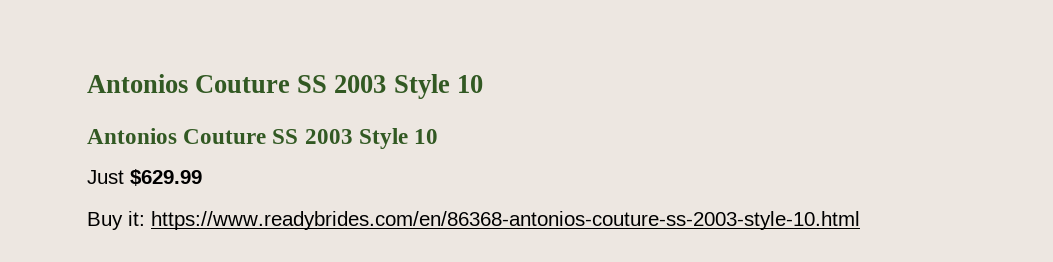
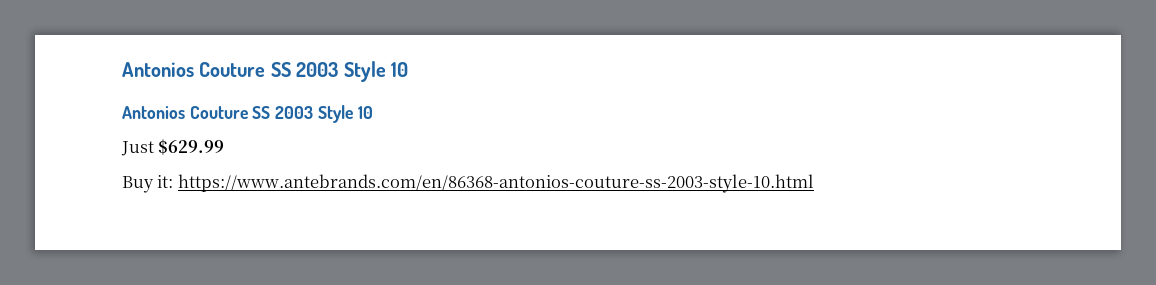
- Buy it: https://www.readybrides.com/en/86368-antonios-couture-ss-2003-style-10.html
+ Buy it: https://www.antebrands.com/en/86368-antonios-couture-ss-2003-style-10.html

